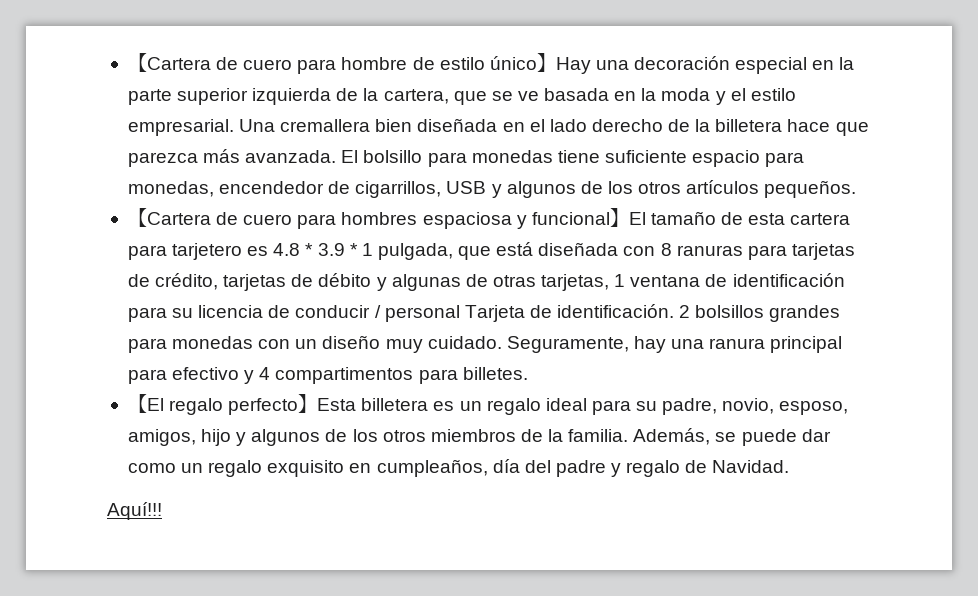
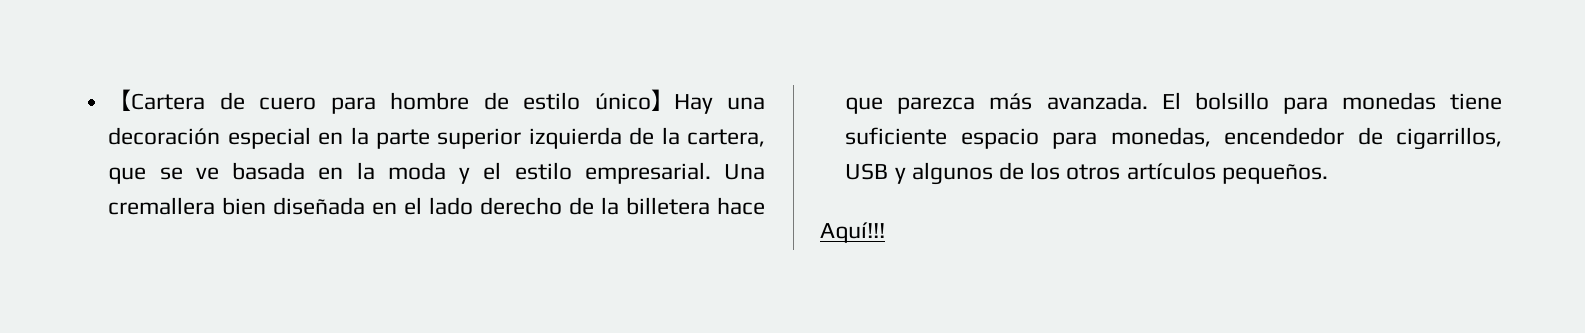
- 【Cartera de cuero para hombres espaciosa y funcional】El tamaño de esta cartera para tarjetero es 4.8 * 3.9 * 1 pulgada, que está diseñada con 8 ranuras para tarjetas de crédito, tarjetas de débito y algunas de otras tarjetas, 1 ventana de identificación para su licencia de conducir / personal Tarjeta de identificación. 2 bolsillos grandes para monedas con un diseño muy cuidado. Seguramente, hay una ranura principal para efectivo y 4 compartimentos para billetes.
- 【El regalo perfecto】Esta billetera es un regalo ideal para su padre, novio, esposo, amigos, hijo y algunos de los otros miembros de la familia. Además, se puede dar como un regalo exquisito en cumpleaños, día del padre y regalo de Navidad.

